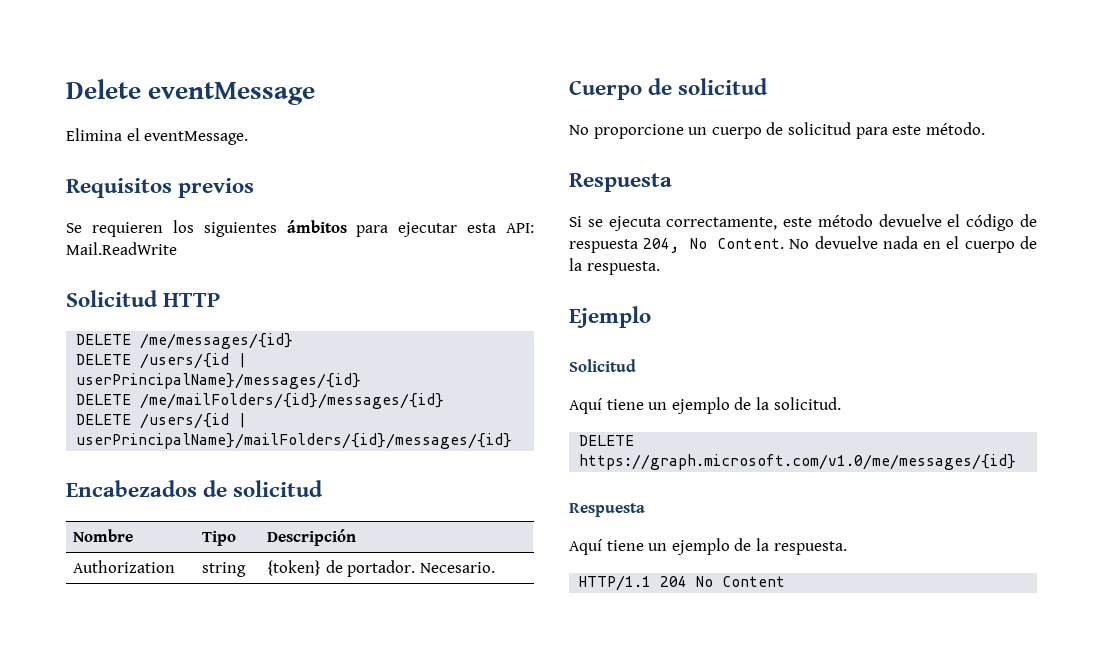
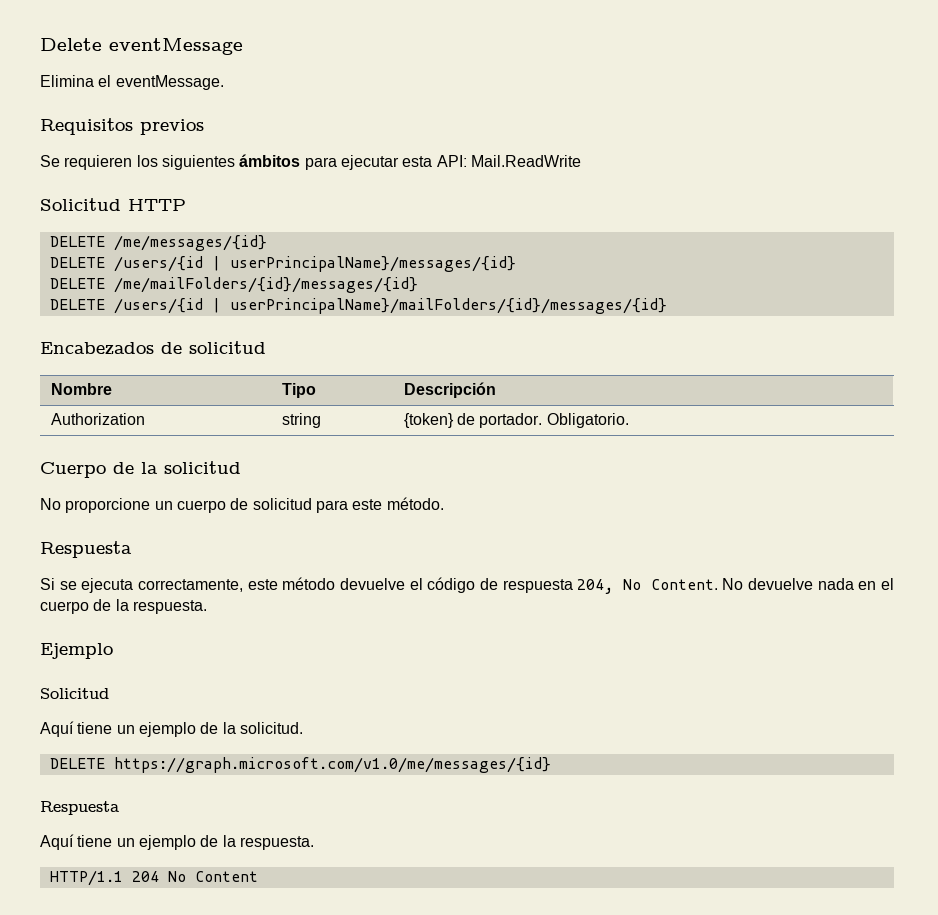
- Authorization | string | {token} de portador. Necesario.
+ Authorization | string | {token} de portador. Obligatorio.
- Cuerpo de solicitud
+ Cuerpo de la solicitud

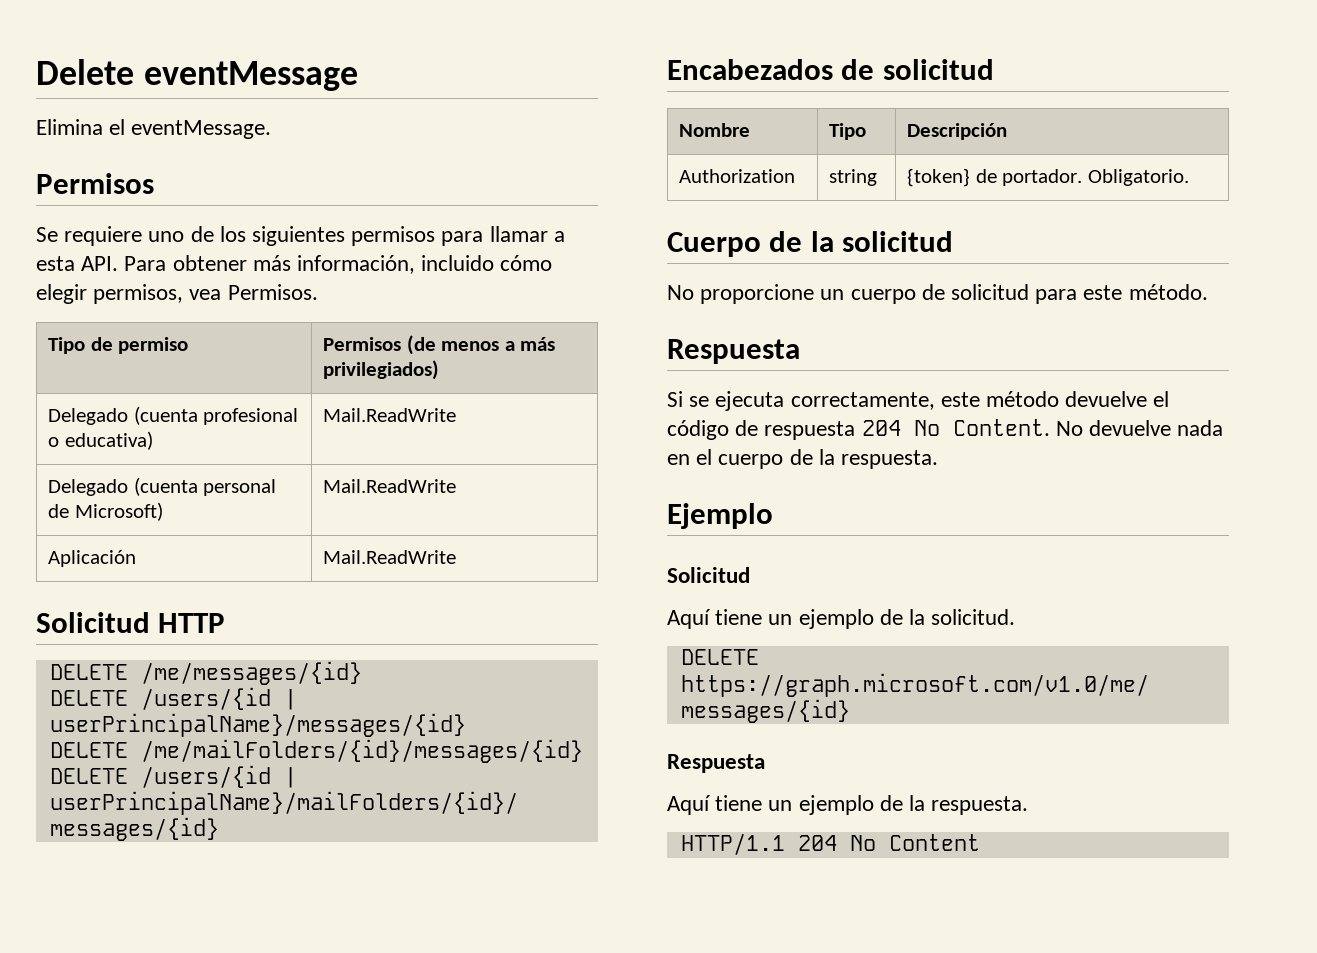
  Elimina el eventMessage.
- Requisitos previos
+ Permisos
- Se requieren los siguientes ámbitos para ejecutar esta API: Mail.ReadWrite
+ Se requiere uno de los siguientes permisos para llamar a esta API. Para obtener más información, incluido cómo elegir permisos, vea Permisos.
+ Tipo de permiso | Permisos (de menos a más privilegiados)
+ Delegado (cuenta profesional o educativa) | Mail.ReadWrite
+ Delegado (cuenta personal de Microsoft) | Mail.ReadWrite
+ Aplicación | Mail.ReadWrite
- Si se ejecuta correctamente, este método devuelve el código de respuesta 204, No Content.
+ Si se ejecuta correctamente, este método devuelve el código de respuesta 204 No Content.

